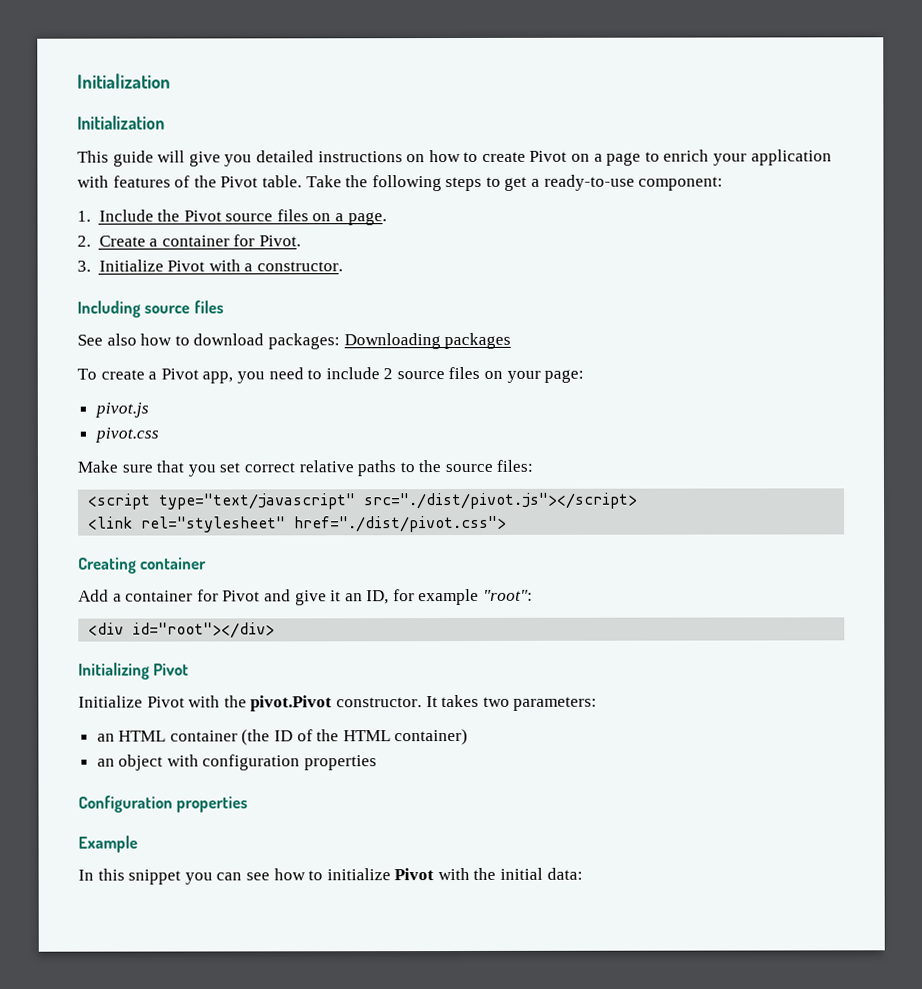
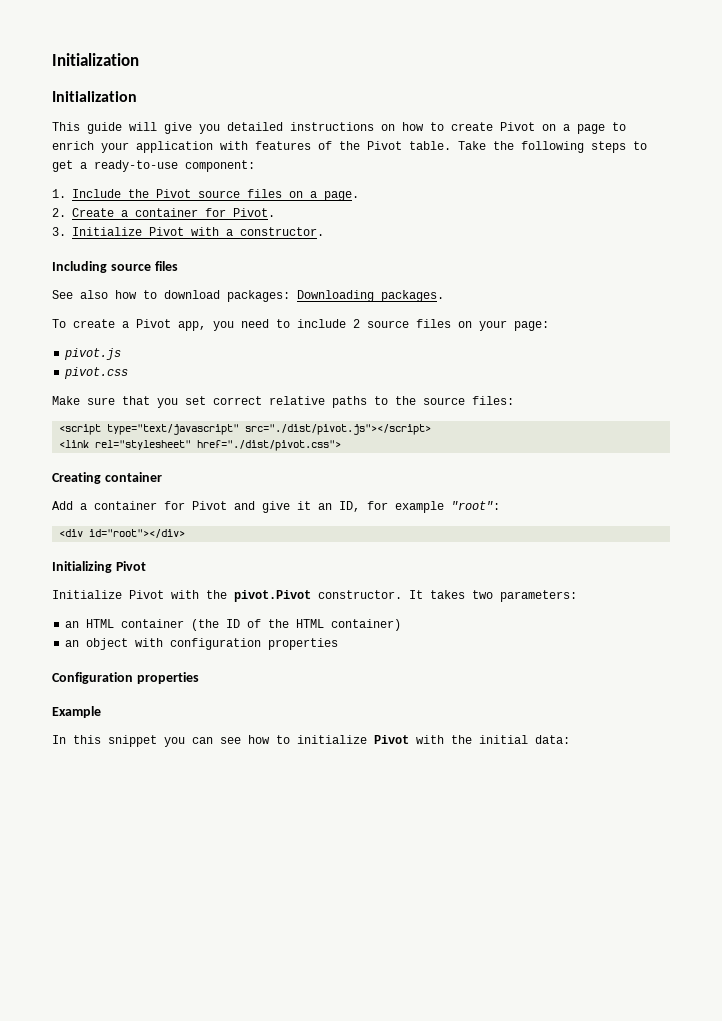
- See also how to download packages: Downloading packages
+ See also how to download packages: Downloading packages.

